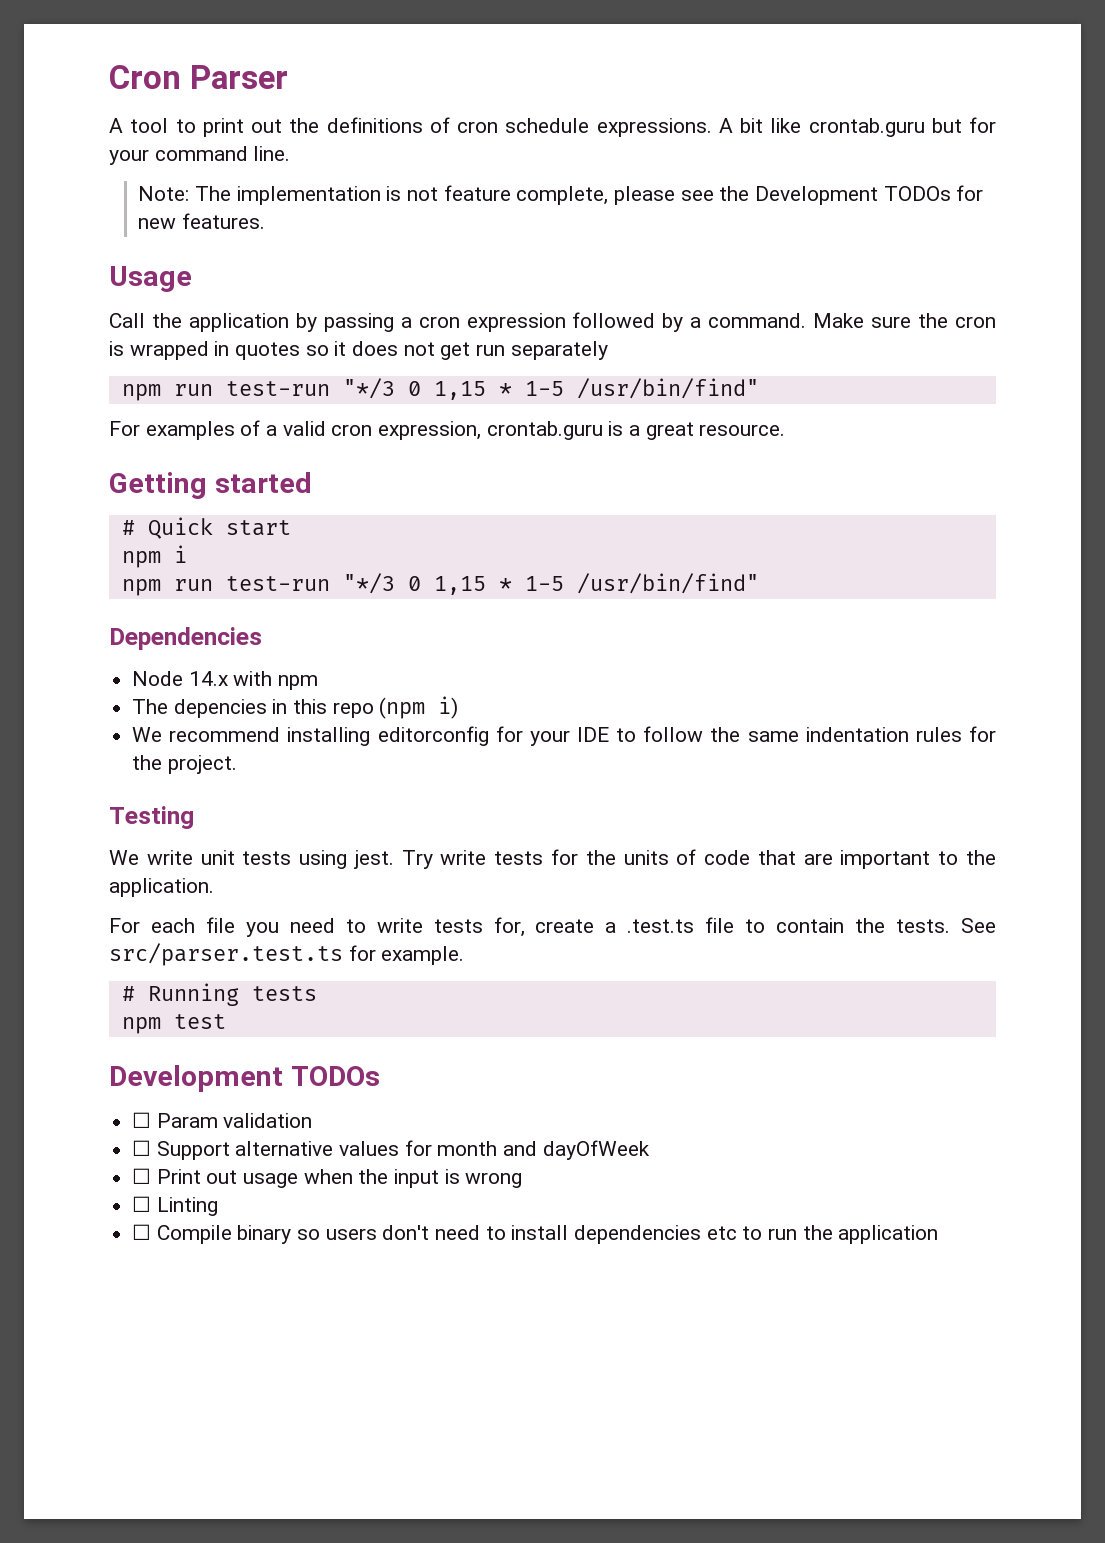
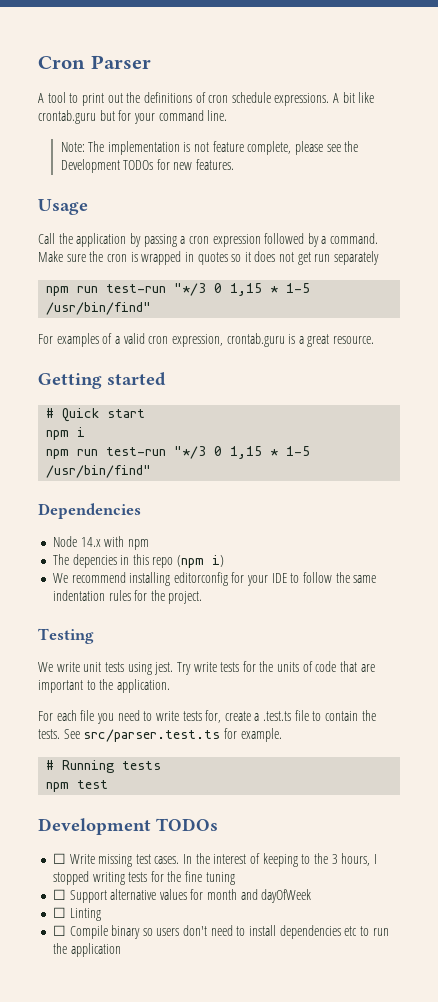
- ☐ Param validation
+ ☐ Write missing test cases. In the interest of keeping to the 3 hours, I stopped writing tests for the fine tuning
- ☐ Print out usage when the input is wrong

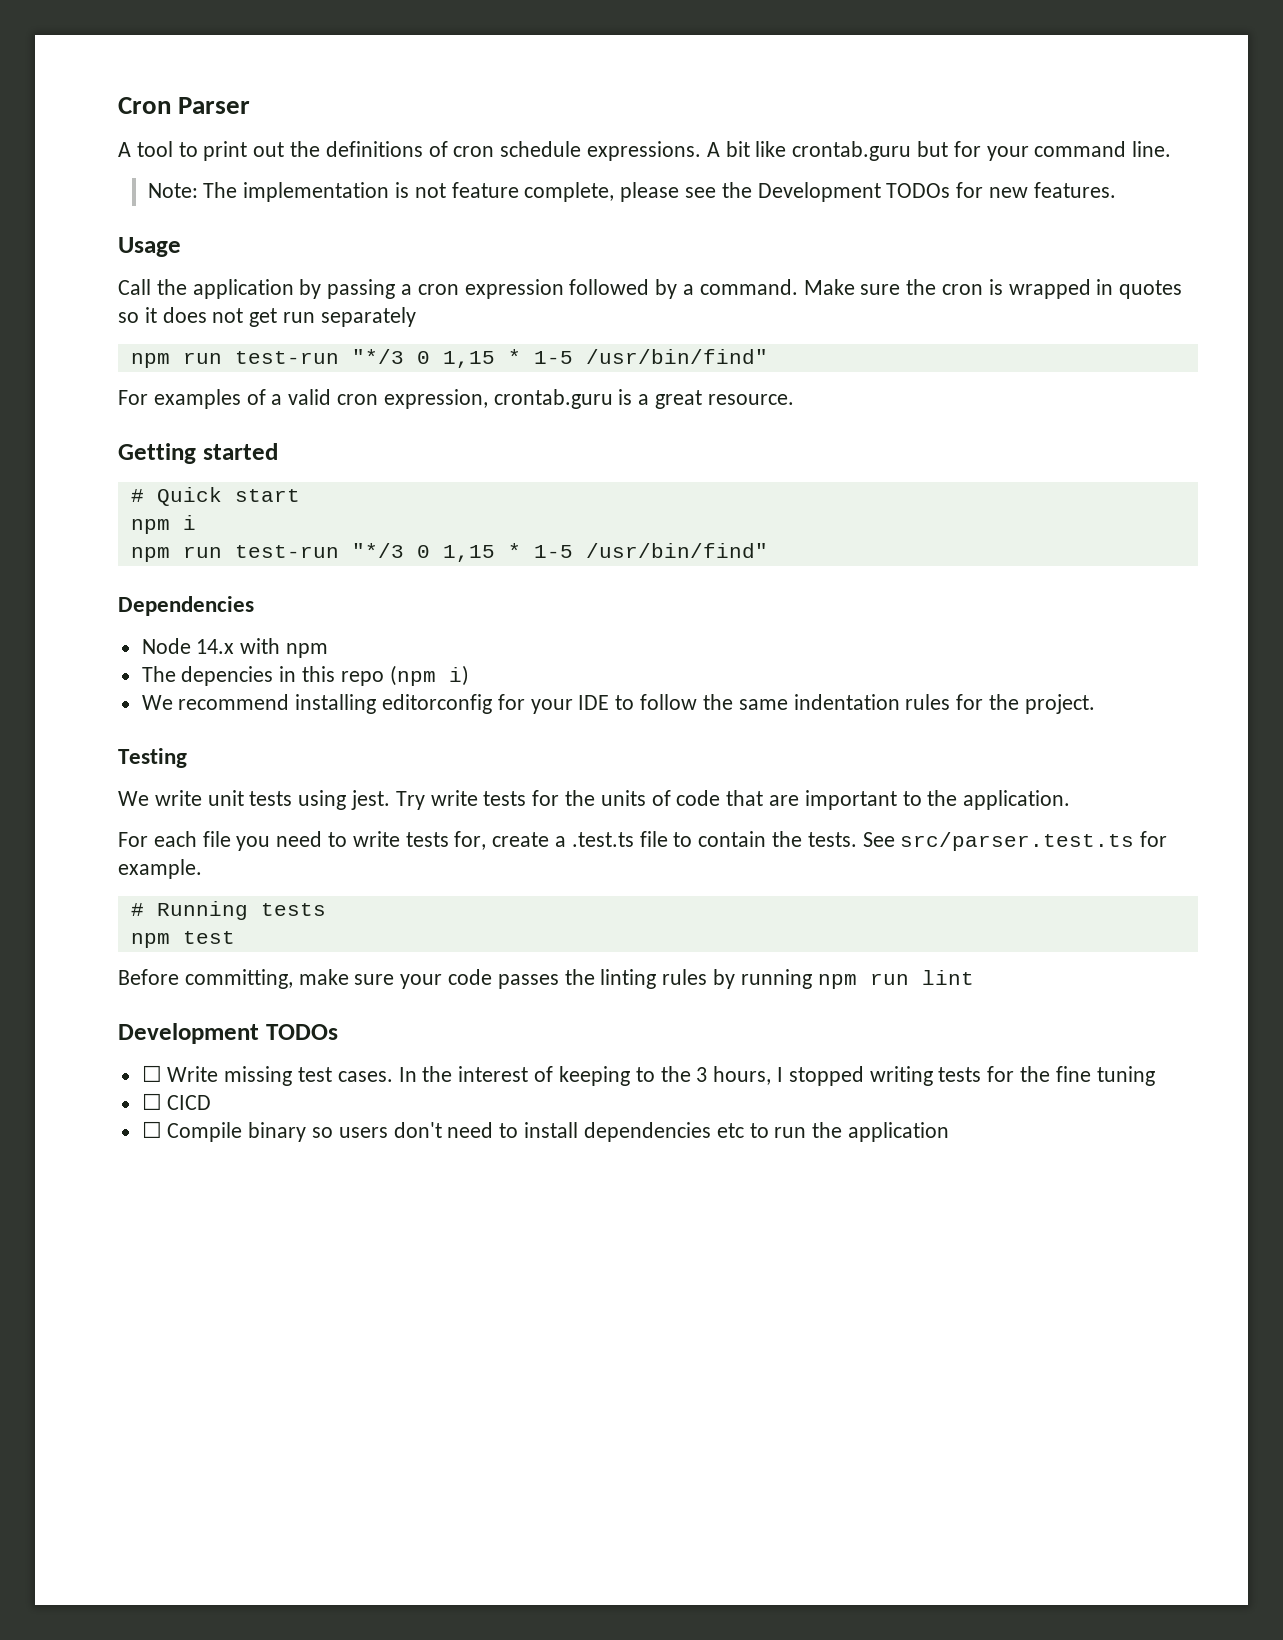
+ Before committing, make sure your code passes the linting rules by running npm run lint
- ☐ Support alternative values for month and dayOfWeek
- ☐ Linting
+ ☐ CICD

